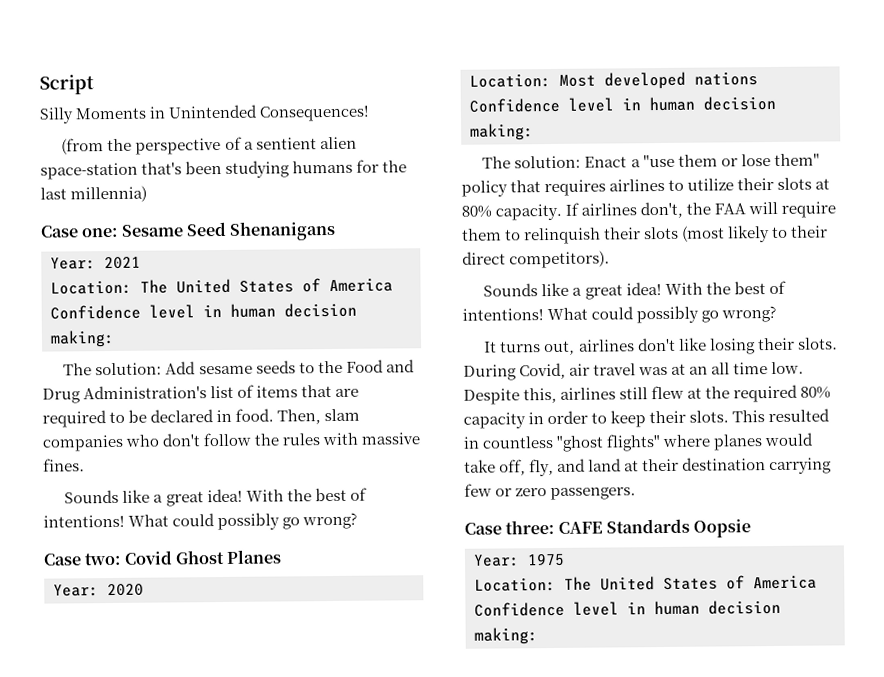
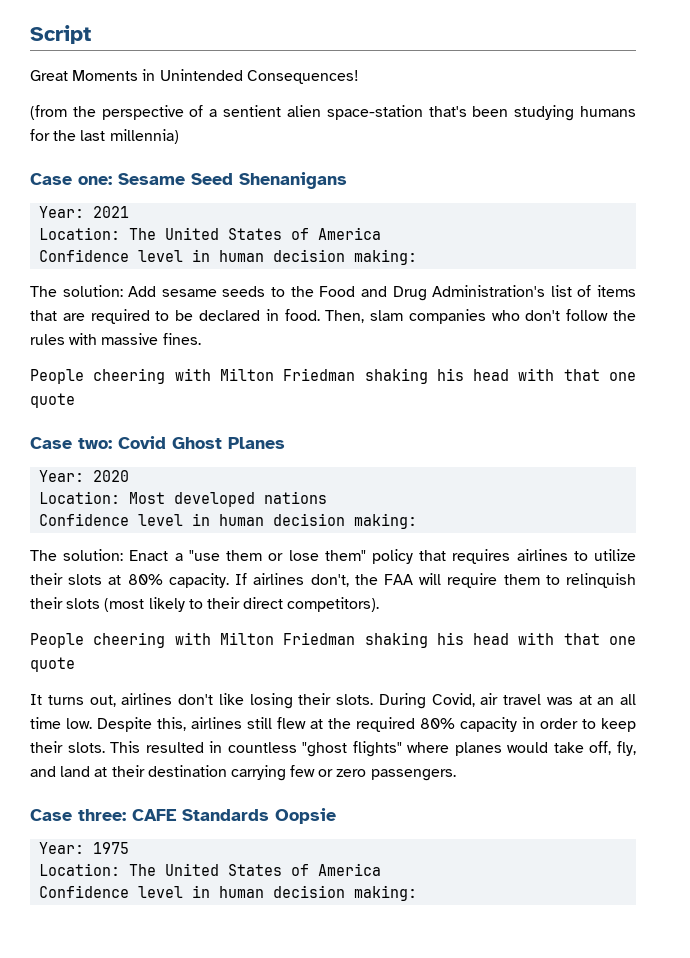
- Silly Moments in Unintended Consequences!
+ Great Moments in Unintended Consequences!
  Then, slam companies who don't follow the rules with massive fines.
- Sounds like a great idea! With the best of intentions! What could possibly go wrong?
+ People cheering with Milton Friedman shaking his head with that one quote
  If airlines don't, the FAA will require them to relinquish their slots (most likely to their direct competitors).
- Sounds like a great idea! With the best of intentions! What could possibly go wrong?
+ People cheering with Milton Friedman shaking his head with that one quote

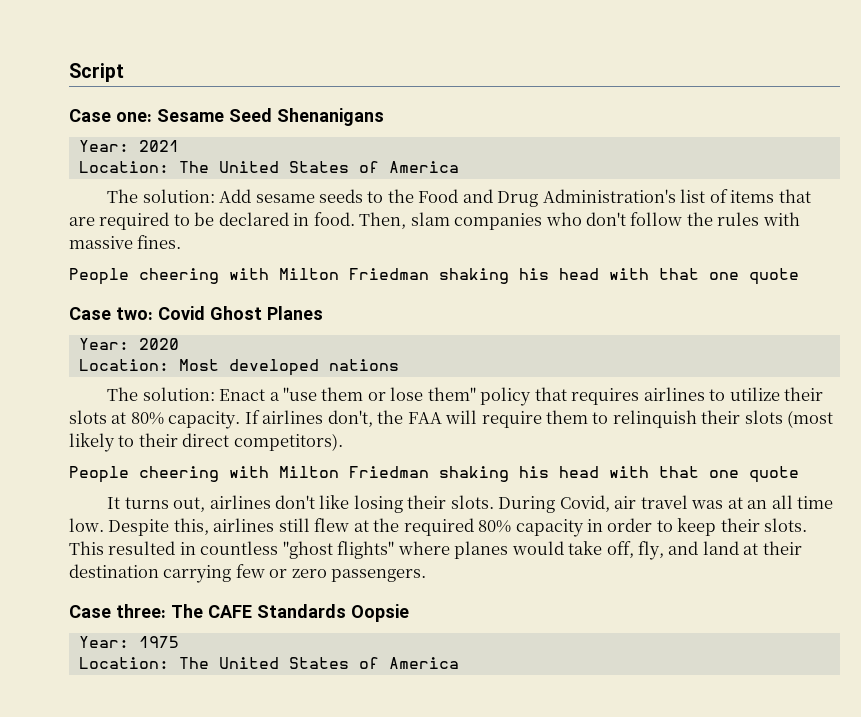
- Great Moments in Unintended Consequences!
- (from the perspective of a sentient alien space-station that's been studying humans for the last millennia)
  Year: 2021
  Location: The United States of America
- Confidence level in human decision making:
  Location: Most developed nations
- Confidence level in human decision making:
- Case three: CAFE Standards Oopsie
+ Case three: The CAFE Standards Oopsie
  Year: 1975
  Location: The United States of America
- Confidence level in human decision making:

